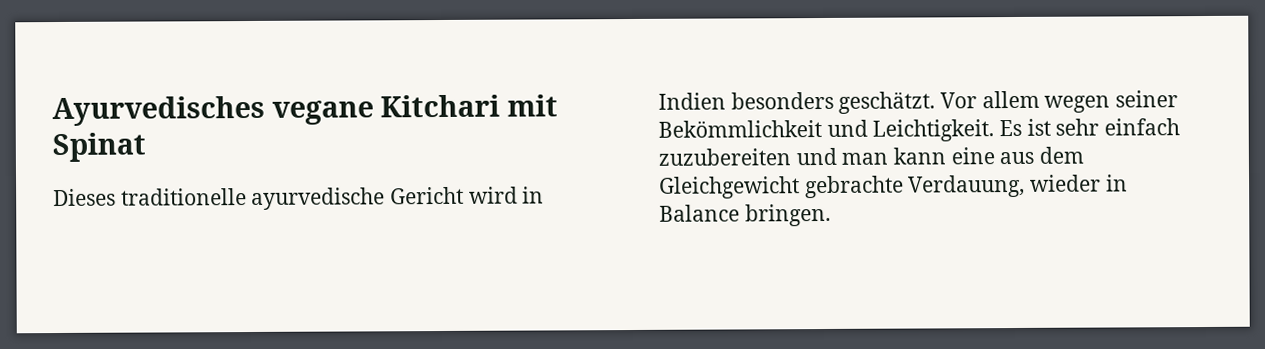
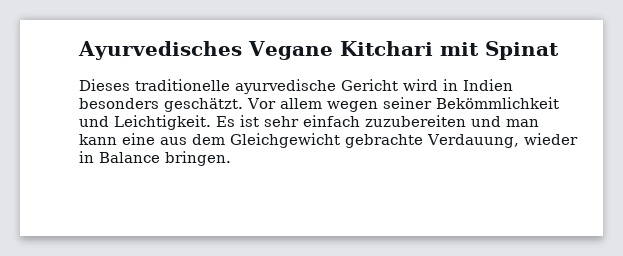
- Ayurvedisches vegane Kitchari mit Spinat
+ Ayurvedisches Vegane Kitchari mit Spinat

